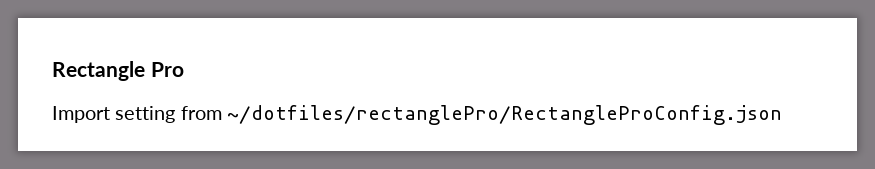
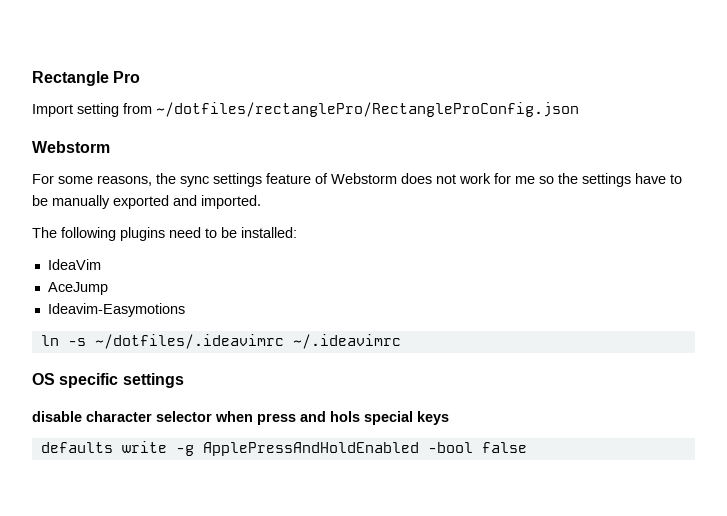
  Import setting from ~/dotfiles/rectanglePro/RectangleProConfig.json
+ Webstorm
+ For some reasons, the sync settings feature of Webstorm does not work for me so the settings have to be manually exported and imported.
+ The following plugins need to be installed:
+ IdeaVim
+ AceJump
+ Ideavim-Easymotions
+ ln -s ~/dotfiles/.ideavimrc ~/.ideavimrc
+ OS specific settings
+ disable character selector when press and hols special keys
+ defaults write -g ApplePressAndHoldEnabled -bool false

